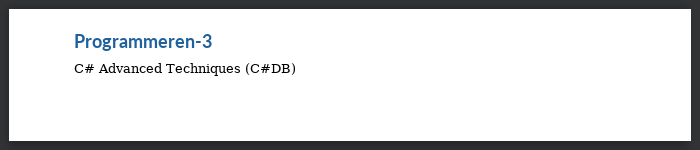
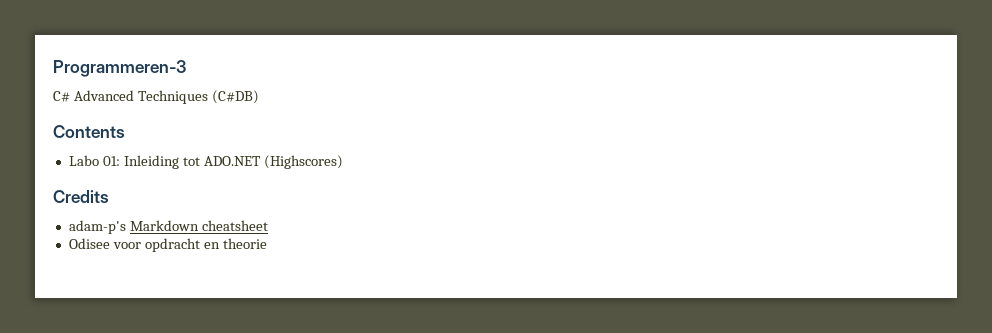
+ Contents
+ Labo 01: Inleiding tot ADO.NET (Highscores)
+ Credits
+ adam-p's Markdown cheatsheet
+ Odisee voor opdracht en theorie

